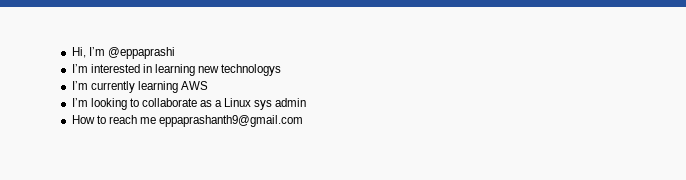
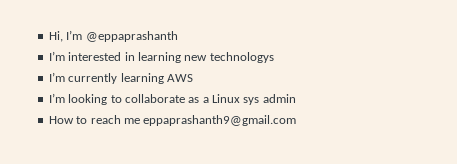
- Hi, I’m @eppaprashi
+ Hi, I’m @eppaprashanth

